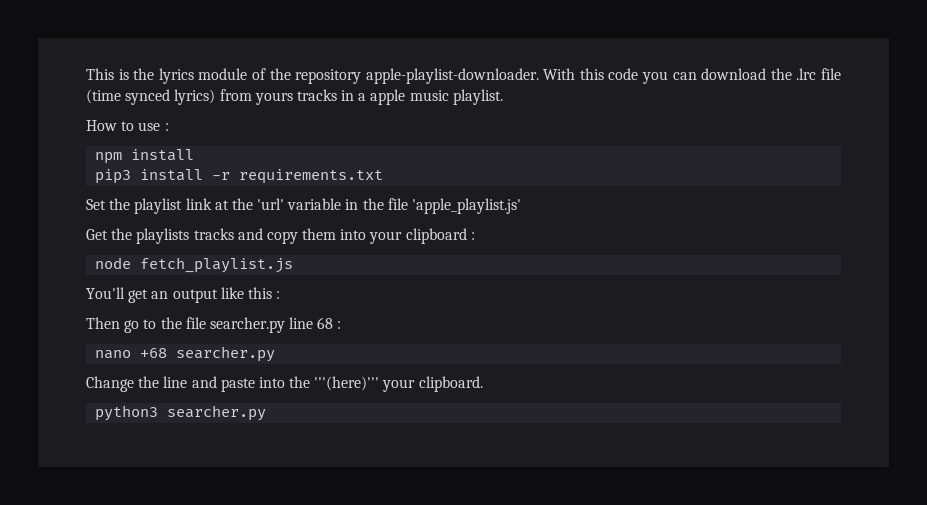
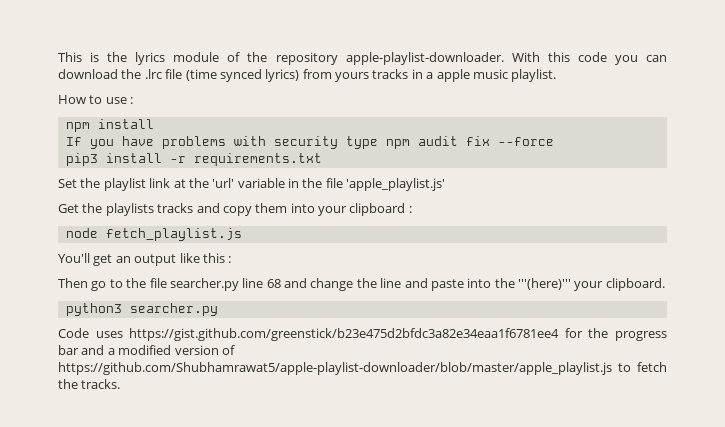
+ If you have problems with security type npm audit fix --force
- Then go to the file searcher.py line 68 :
- nano +68 searcher.py
- Change the line and paste into the '''(here)''' your clipboard.
+ Then go to the file searcher.py line 68 and change the line and paste into the '''(here)''' your clipboard.
+ Code uses https://gist.github.com/greenstick/b23e475d2bfdc3a82e34eaa1f6781ee4 for the progress bar and a modified version of https://github.com/Shubhamrawat5/apple-playlist-downloader/blob/master/apple_playlist.js to fetch the tracks.

